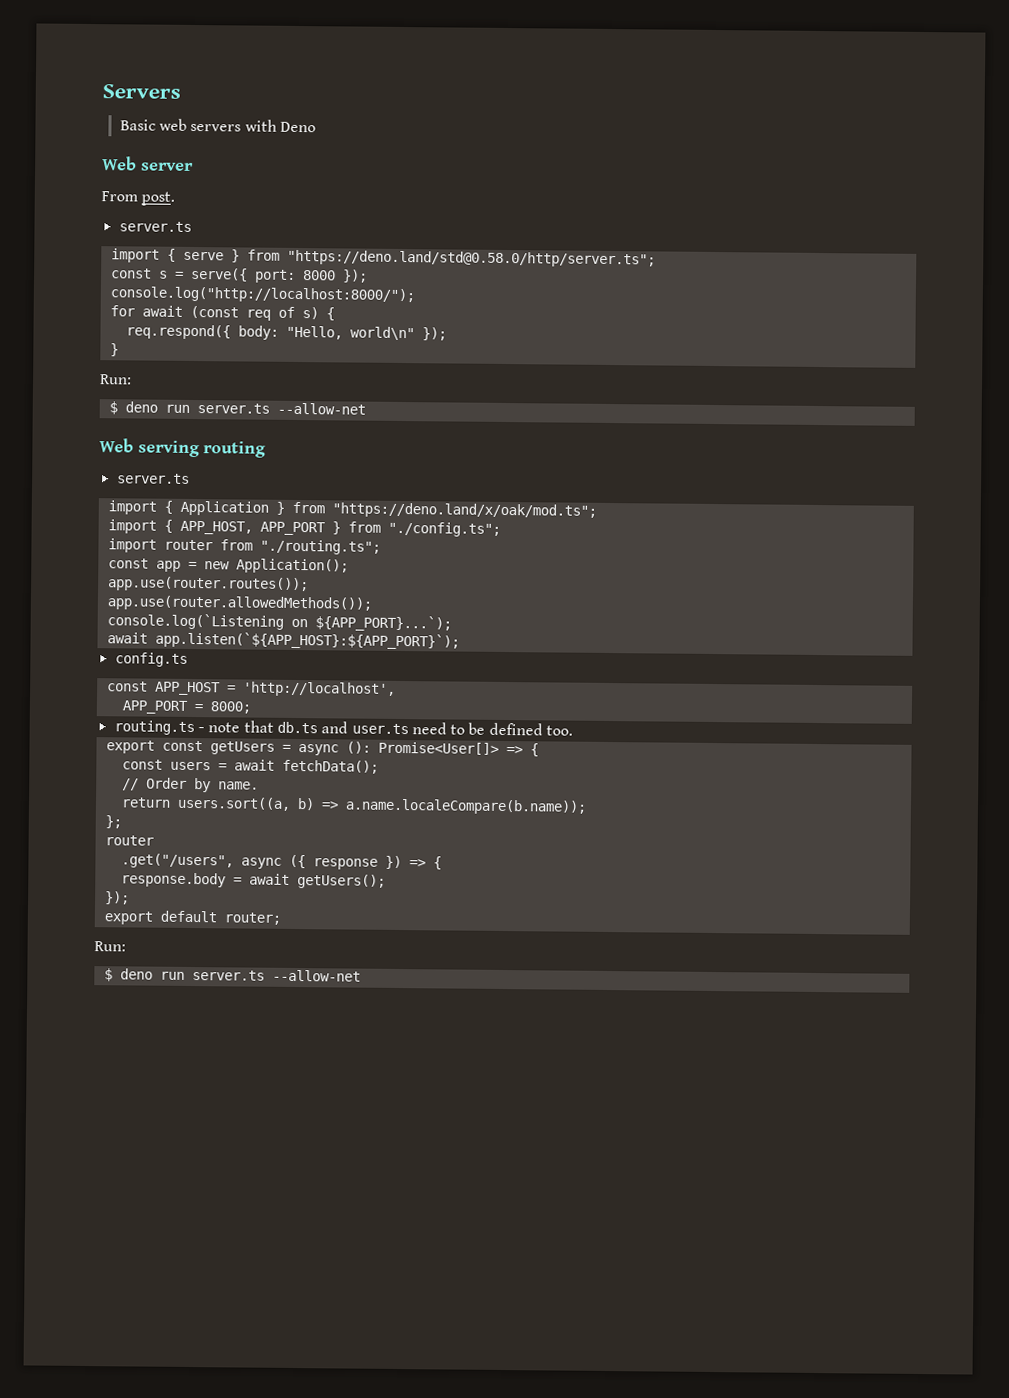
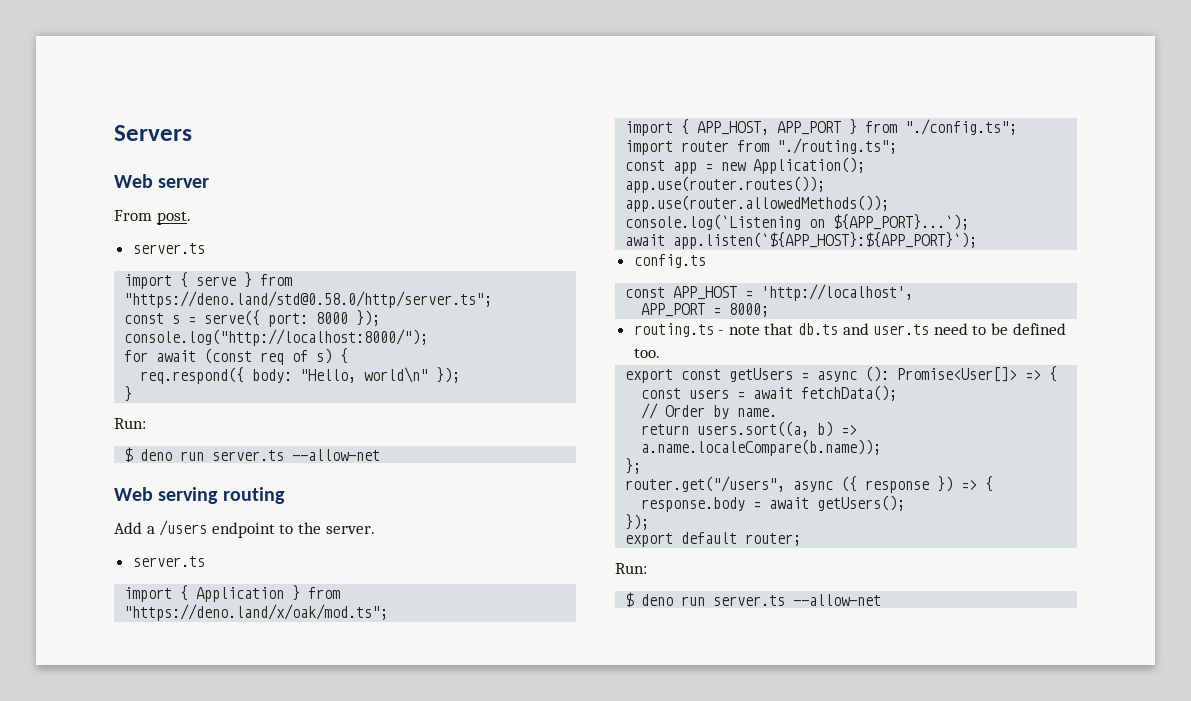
- Basic web servers with Deno
+ Add a /users endpoint to the server.
  };
- router
- .get("/users", async ({ response }) => {
+ router.get("/users", async ({ response }) => {

